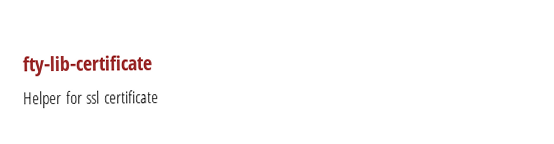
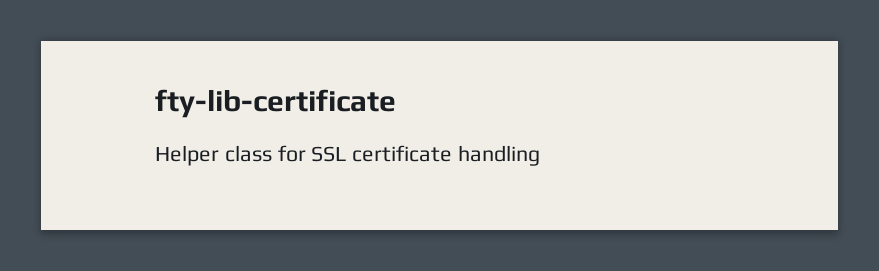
- Helper for ssl certificate
+ Helper class for SSL certificate handling

